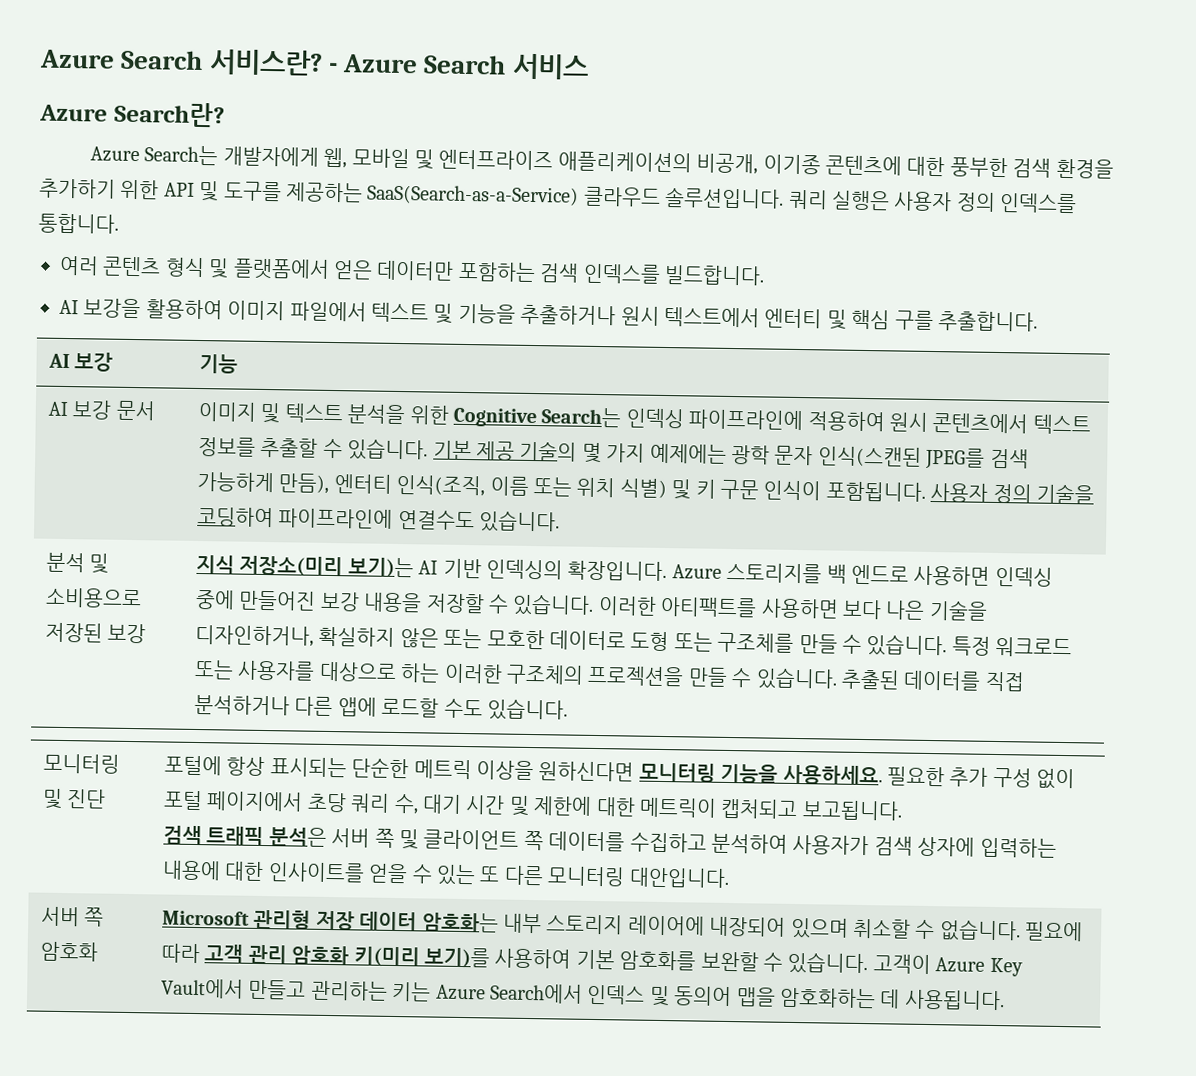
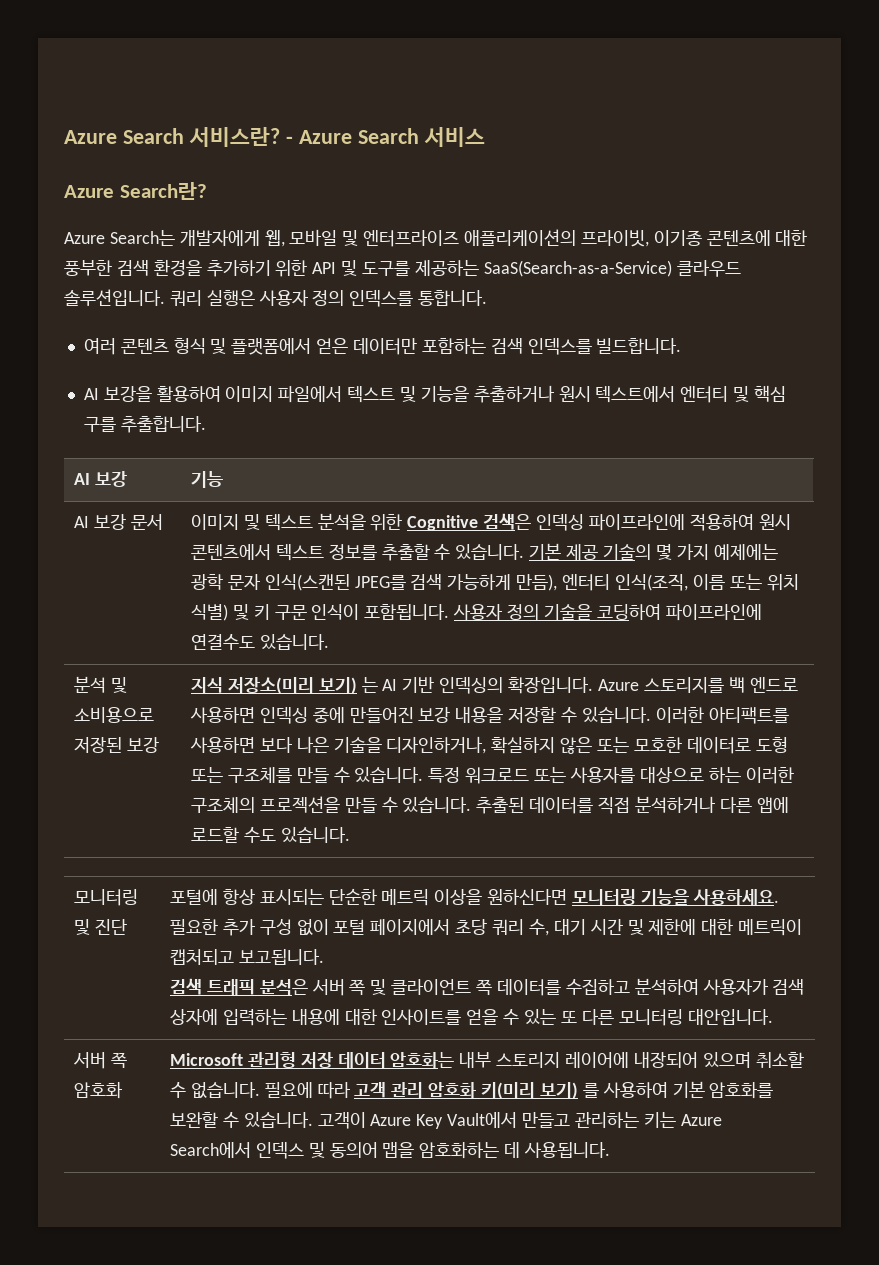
- Azure Search는 개발자에게 웹, 모바일 및 엔터프라이즈 애플리케이션의 비공개, 이기종 콘텐츠에 대한 풍부한 검색 환경을 추가하기 위한 API 및 도구를 제공하는 SaaS(Search-as-a-Service) 클라우드 솔루션입니다.
+ Azure Search는 개발자에게 웹, 모바일 및 엔터프라이즈 애플리케이션의 프라이빗, 이기종 콘텐츠에 대한 풍부한 검색 환경을 추가하기 위한 API 및 도구를 제공하는 SaaS(Search-as-a-Service) 클라우드 솔루션입니다.
- 이미지 및 텍스트 분석을 위한 Cognitive Search는 인덱싱 파이프라인에 적용하여 원시 콘텐츠에서 텍스트 정보를 추출할 수 있습니다.
+ 이미지 및 텍스트 분석을 위한 Cognitive 검색은 인덱싱 파이프라인에 적용하여 원시 콘텐츠에서 텍스트 정보를 추출할 수 있습니다.
- 지식 저장소(미리 보기)는 AI 기반 인덱싱의 확장입니다.
+ 지식 저장소(미리 보기) 는 AI 기반 인덱싱의 확장입니다.
- 필요에 따라 고객 관리 암호화 키(미리 보기)를 사용하여 기본 암호화를 보완할 수 있습니다.
+ 필요에 따라 고객 관리 암호화 키(미리 보기) 를 사용하여 기본 암호화를 보완할 수 있습니다.

